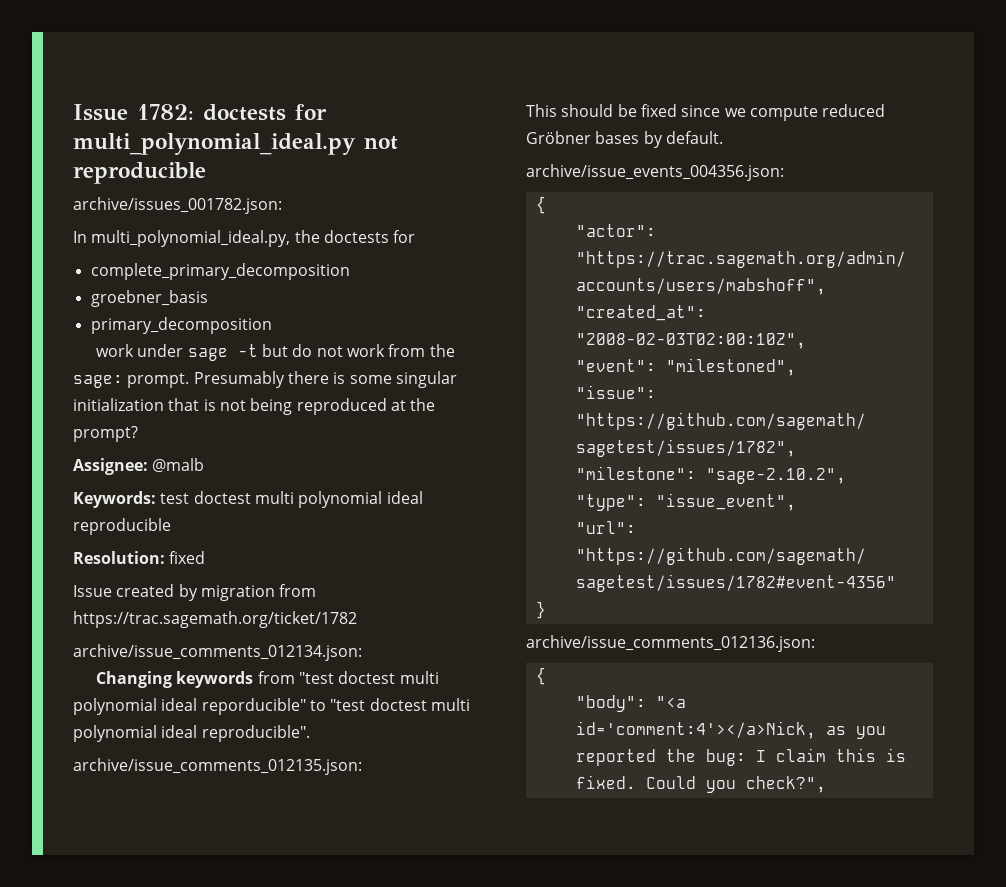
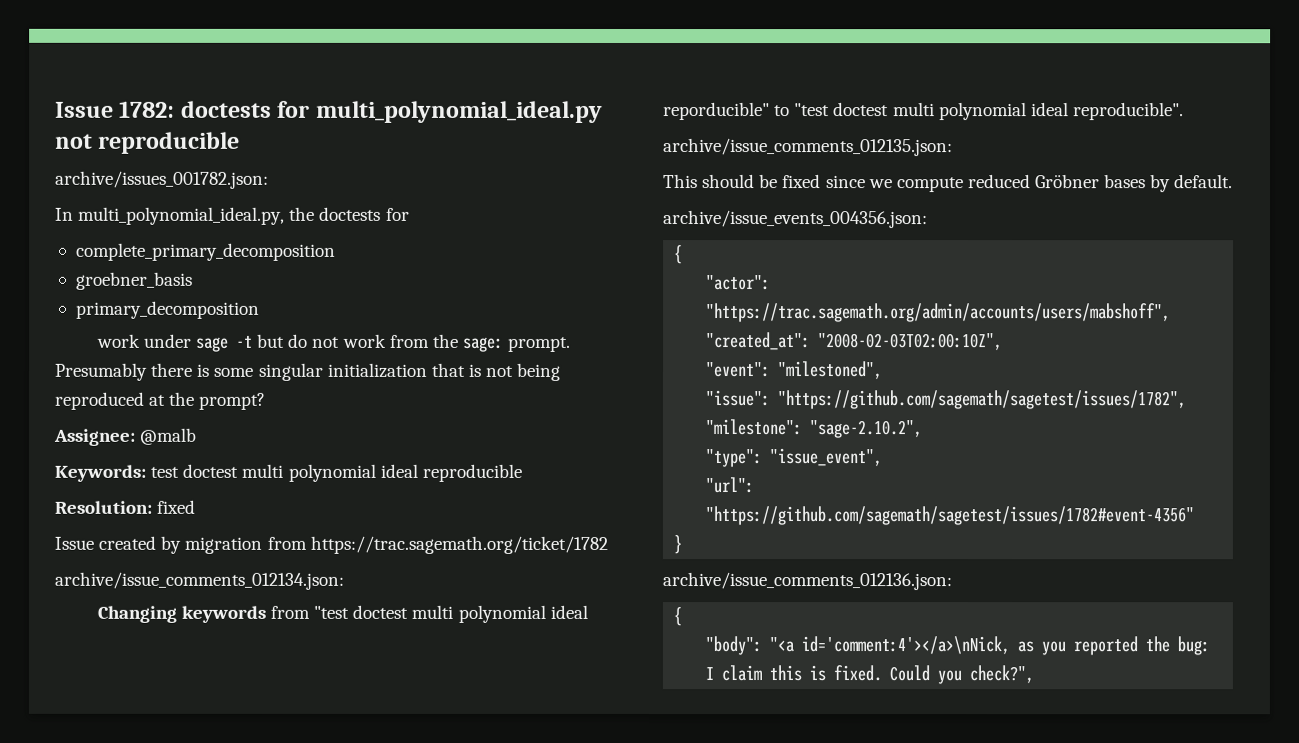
- "body": "<a id='comment:4'></a>Nick, as you reported the bug: I claim this is fixed.
+ "body": "<a id='comment:4'></a>\nNick, as you reported the bug: I claim this is fixed.

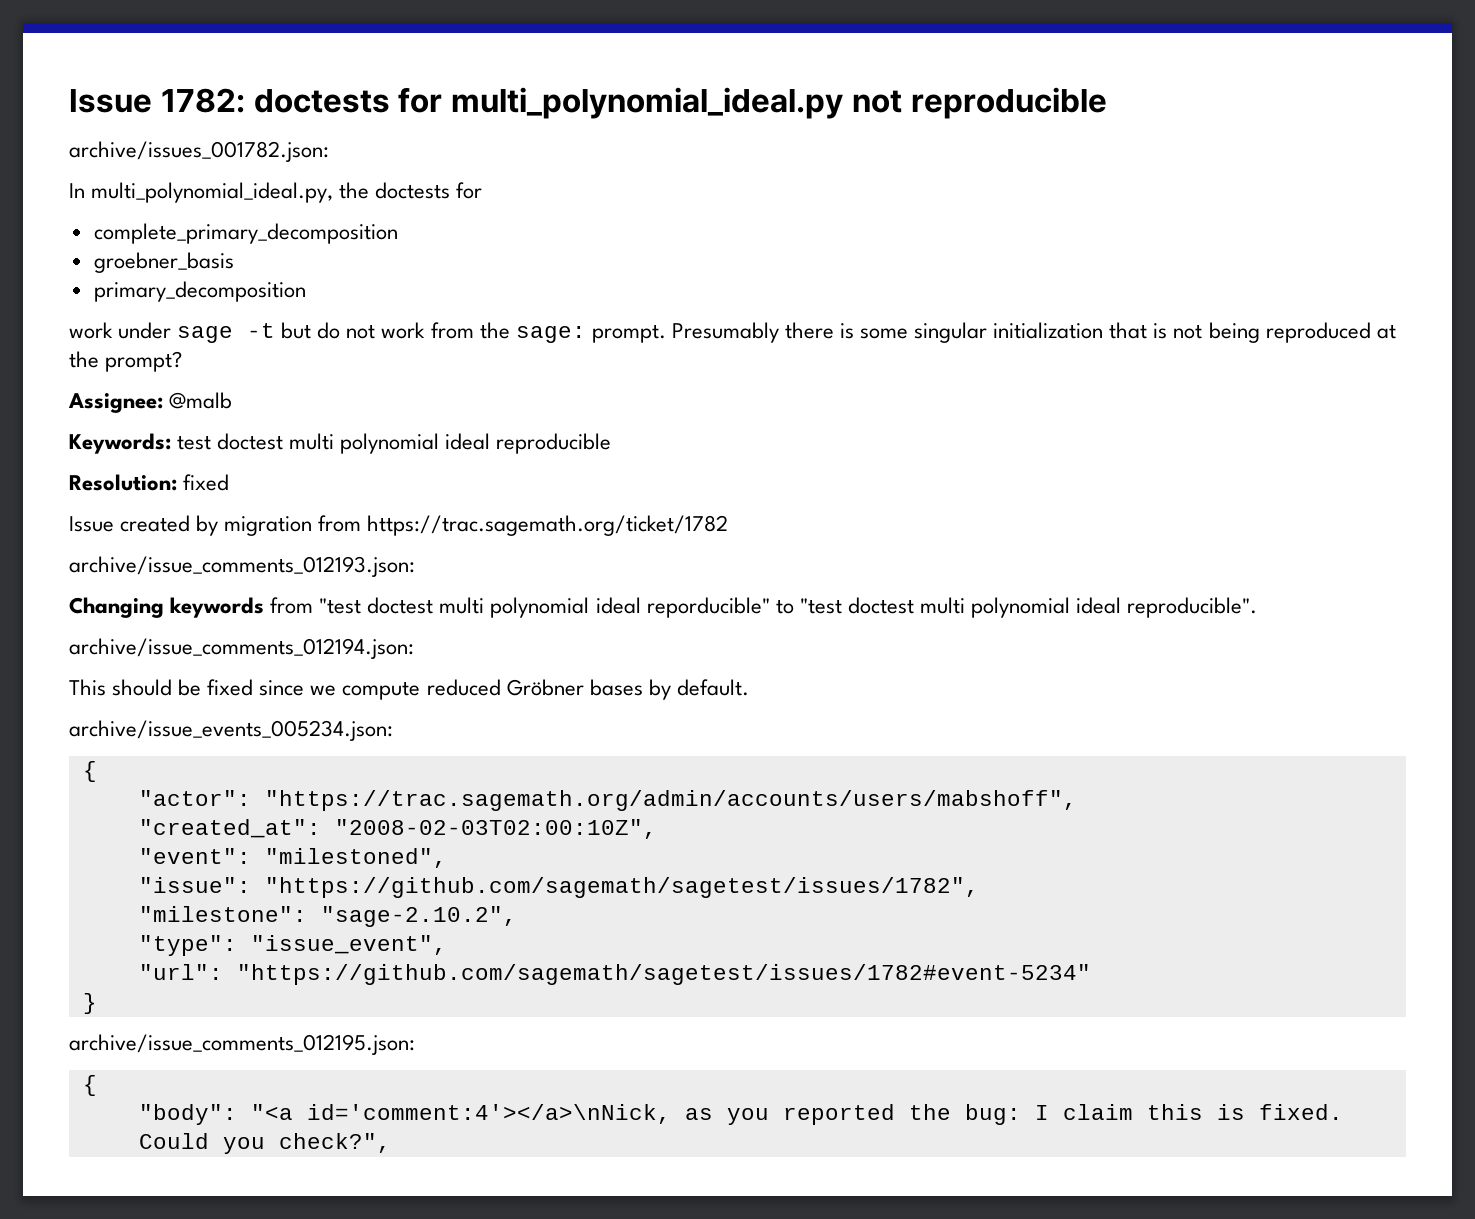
- archive/issue_comments_012134.json:
+ archive/issue_comments_012193.json:
- archive/issue_comments_012135.json:
+ archive/issue_comments_012194.json:
- archive/issue_events_004356.json:
+ archive/issue_events_005234.json:
- "url": "https://github.com/sagemath/sagetest/issues/1782#event-4356"
+ "url": "https://github.com/sagemath/sagetest/issues/1782#event-5234"
- archive/issue_comments_012136.json:
+ archive/issue_comments_012195.json:

